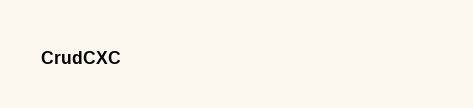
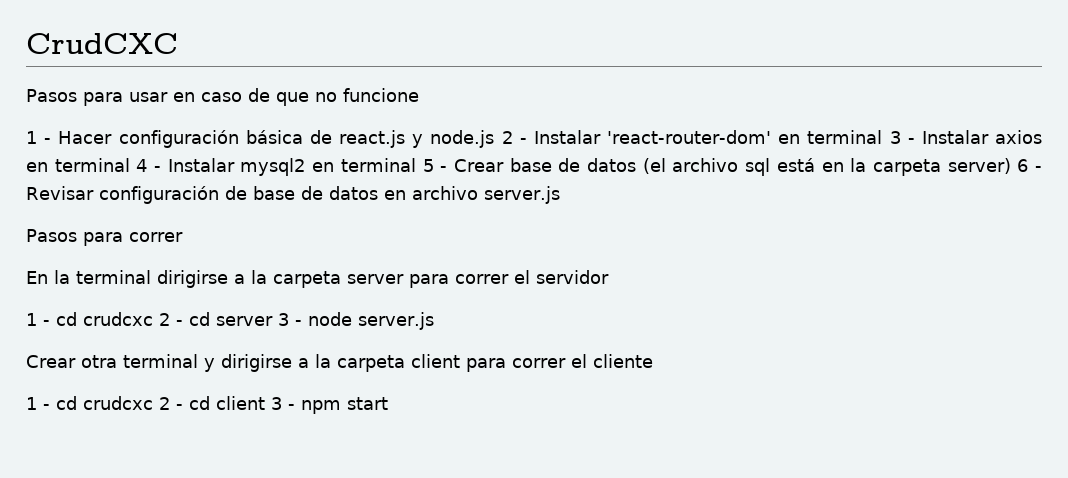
+ Pasos para usar en caso de que no funcione
+ 1 - Hacer configuración básica de react.js y node.js 2 - Instalar 'react-router-dom' en terminal 3 - Instalar axios en terminal 4 - Instalar mysql2 en terminal 5 - Crear base de datos (el archivo sql está en la carpeta server) 6 - Revisar configuración de base de datos en archivo server.js
+ Pasos para correr
+ En la terminal dirigirse a la carpeta server para correr el servidor
+ 1 - cd crudcxc 2 - cd server 3 - node server.js
+ Crear otra terminal y dirigirse a la carpeta client para correr el cliente
+ 1 - cd crudcxc 2 - cd client 3 - npm start

